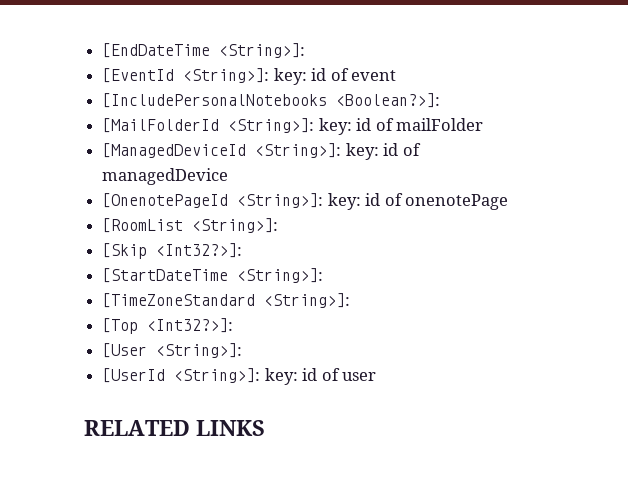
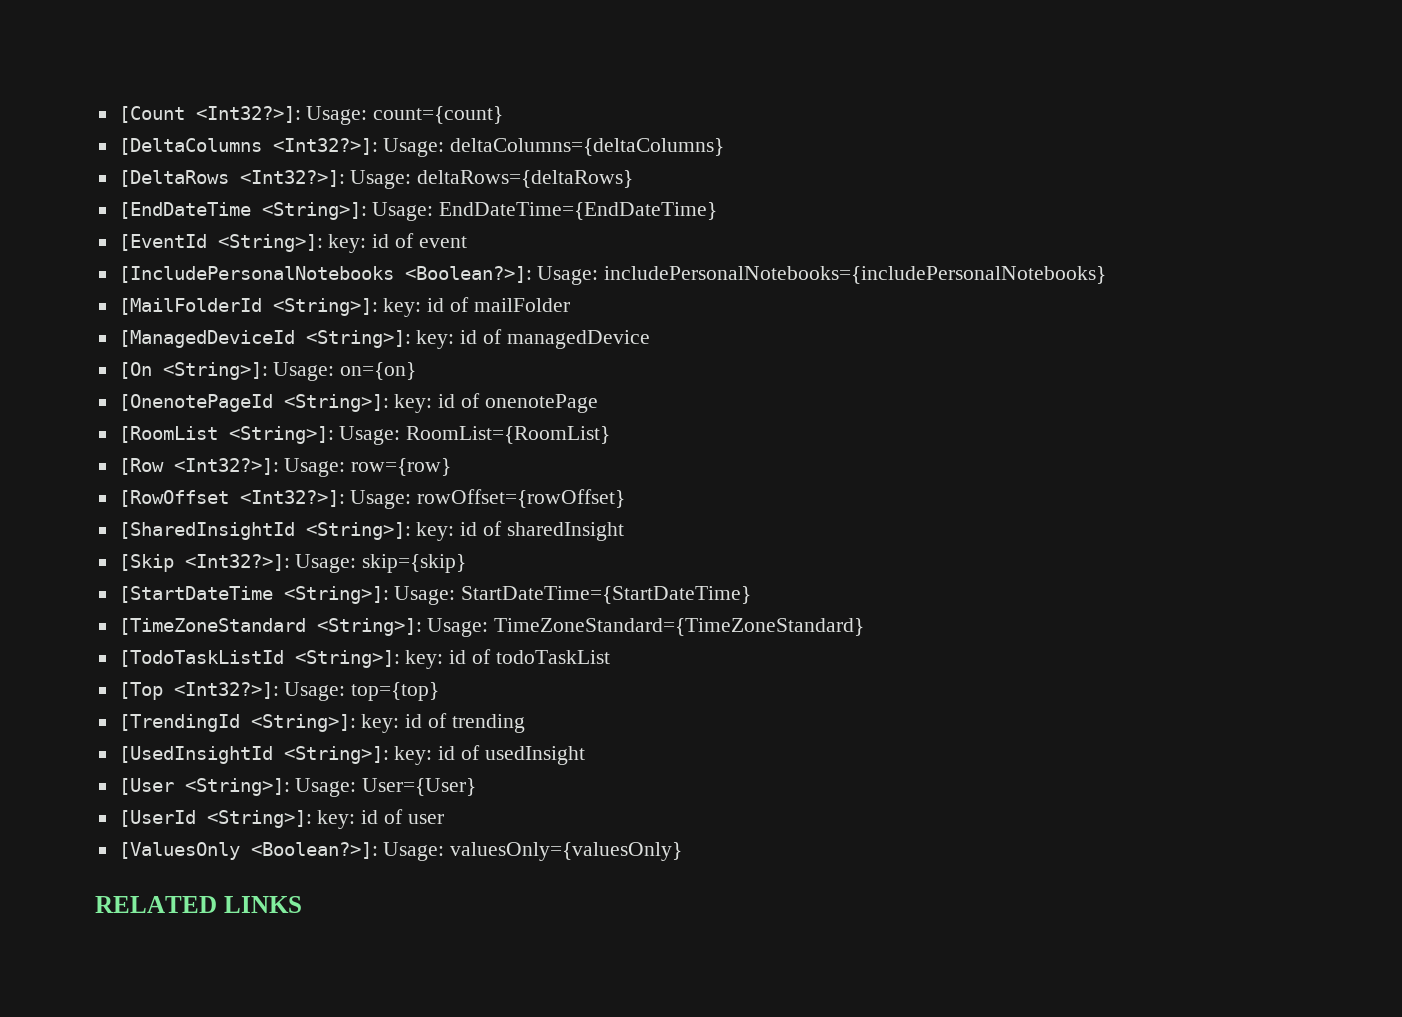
+ [Count <Int32?>]: Usage: count={count}
+ [DeltaColumns <Int32?>]: Usage: deltaColumns={deltaColumns}
+ [DeltaRows <Int32?>]: Usage: deltaRows={deltaRows}
- [EndDateTime <String>]:
+ [EndDateTime <String>]: Usage: EndDateTime={EndDateTime}
- [IncludePersonalNotebooks <Boolean?>]:
+ [IncludePersonalNotebooks <Boolean?>]: Usage: includePersonalNotebooks={includePersonalNotebooks}
+ [On <String>]: Usage: on={on}
- [RoomList <String>]:
+ [RoomList <String>]: Usage: RoomList={RoomList}
+ [Row <Int32?>]: Usage: row={row}
+ [RowOffset <Int32?>]: Usage: rowOffset={rowOffset}
+ [SharedInsightId <String>]: key: id of sharedInsight
- [Skip <Int32?>]:
+ [Skip <Int32?>]: Usage: skip={skip}
- [StartDateTime <String>]:
+ [StartDateTime <String>]: Usage: StartDateTime={StartDateTime}
- [TimeZoneStandard <String>]:
- [Top <Int32?>]:
+ [TimeZoneStandard <String>]: Usage: TimeZoneStandard={TimeZoneStandard}
+ [TodoTaskListId <String>]: key: id of todoTaskList
+ [Top <Int32?>]: Usage: top={top}
+ [TrendingId <String>]: key: id of trending
+ [UsedInsightId <String>]: key: id of usedInsight
- [User <String>]:
+ [User <String>]: Usage: User={User}
+ [ValuesOnly <Boolean?>]: Usage: valuesOnly={valuesOnly}

